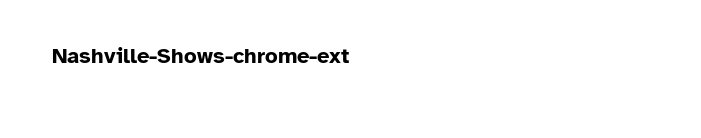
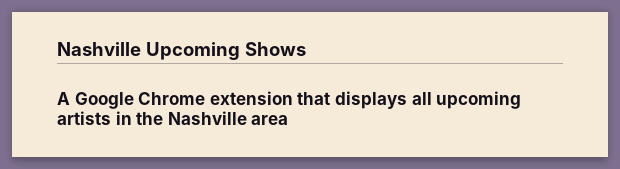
- Nashville-Shows-chrome-ext
+ Nashville Upcoming Shows
+ A Google Chrome extension that displays all upcoming artists in the Nashville area

